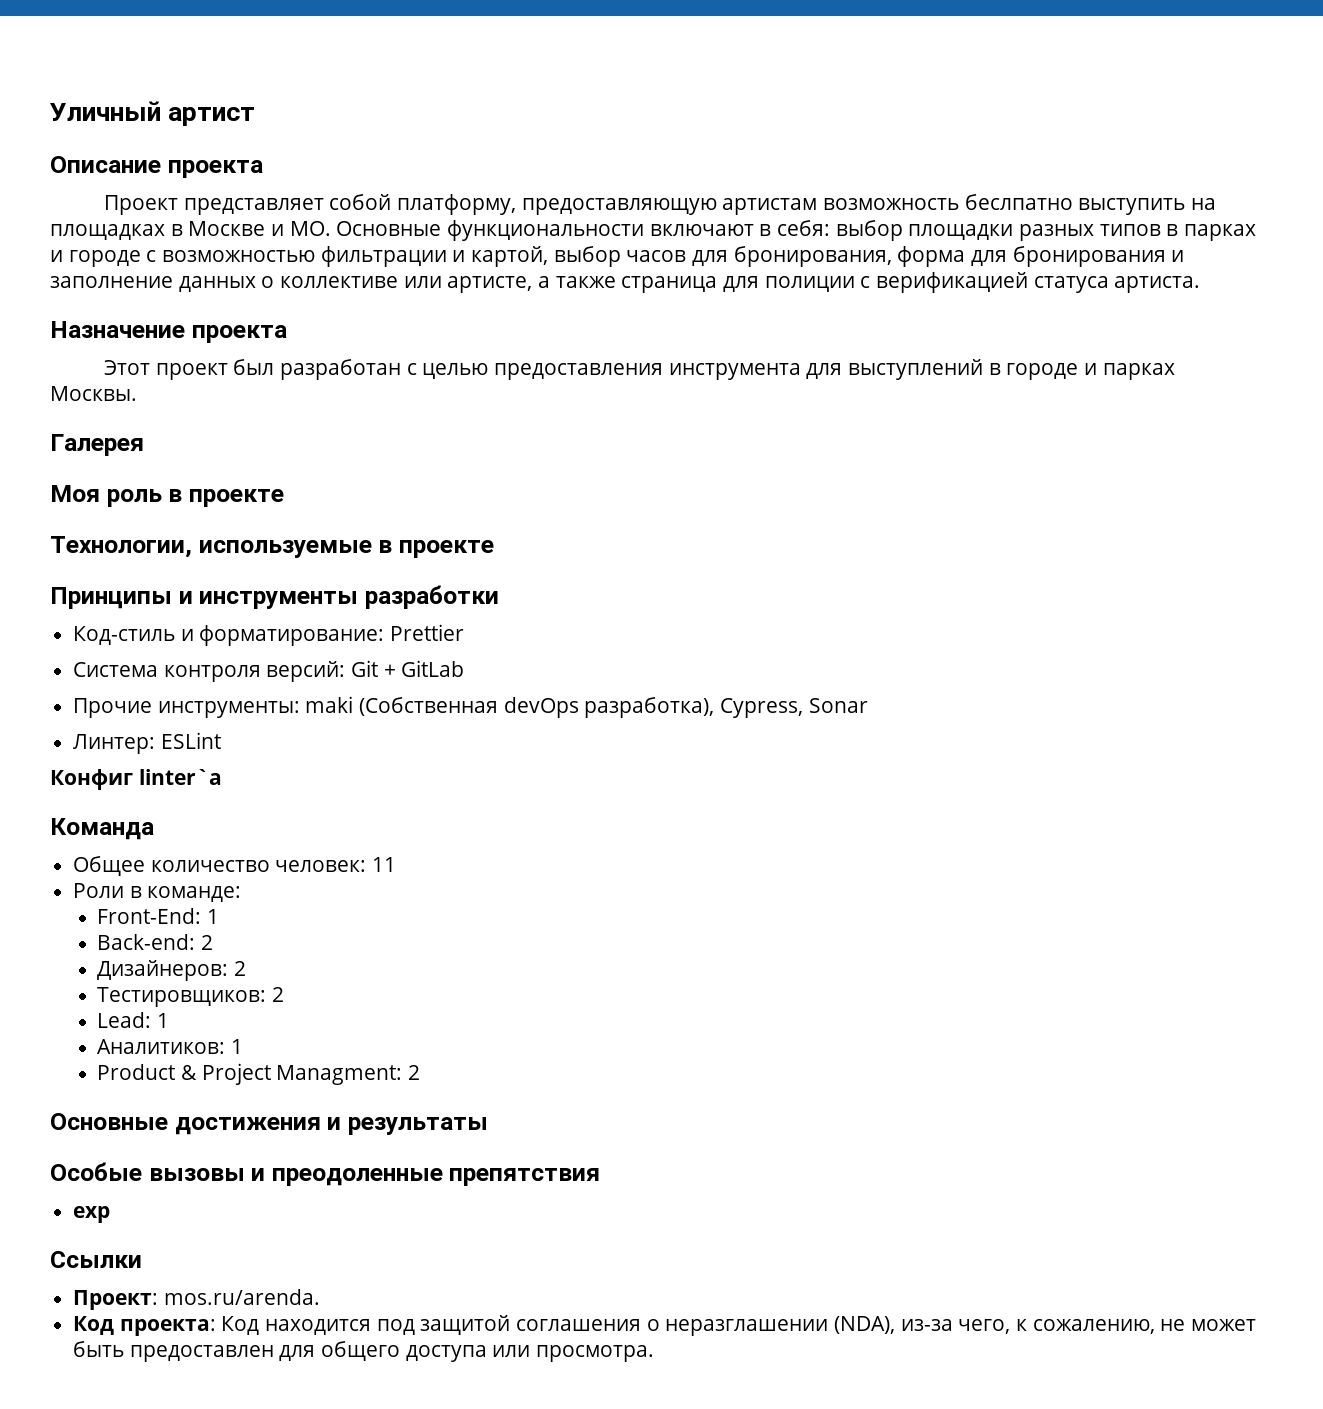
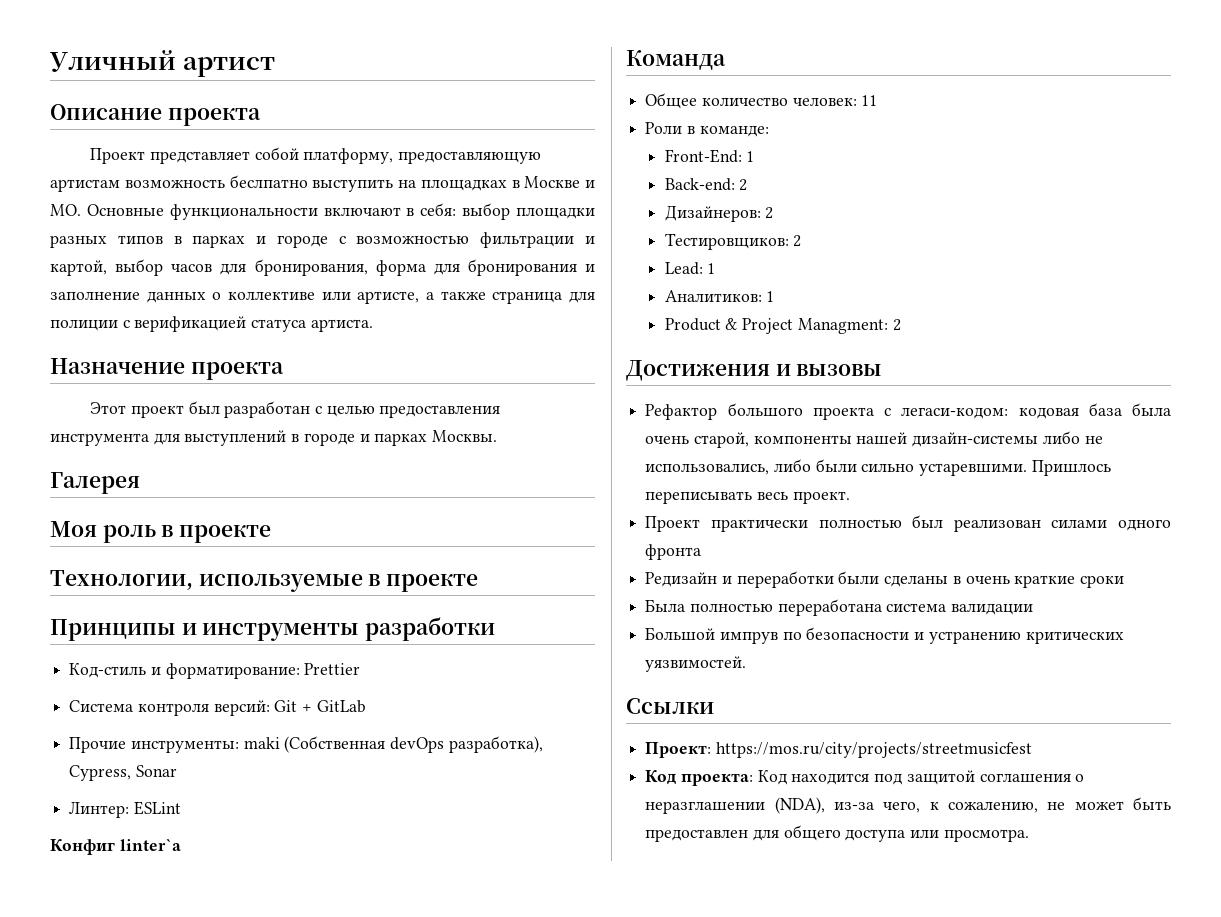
- Основные достижения и результаты
- Особые вызовы и преодоленные препятствия
- exp
+ Достижения и вызовы
+ Рефактор большого проекта с легаси-кодом: кодовая база была очень старой, компоненты нашей дизайн-системы либо не использовались, либо были сильно устаревшими. Пришлось переписывать весь проект.
+ Проект практически полностью был реализован силами одного фронта
+ Редизайн и переработки были сделаны в очень краткие сроки
+ Была полностью переработана система валидации
+ Большой импрув по безопасности и устранению критических уязвимостей.
- Проект: mos.ru/arenda.
+ Проект: https://mos.ru/city/projects/streetmusicfest

